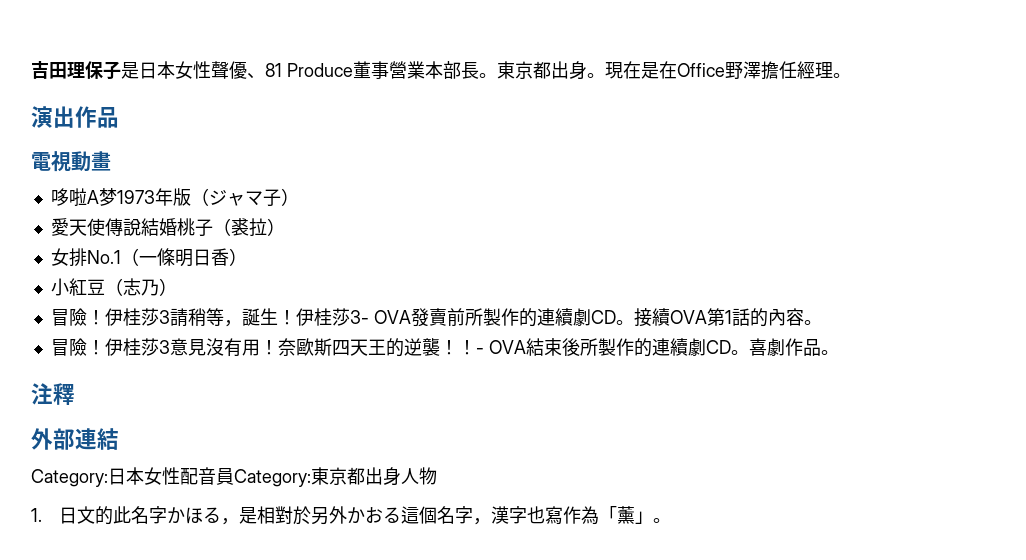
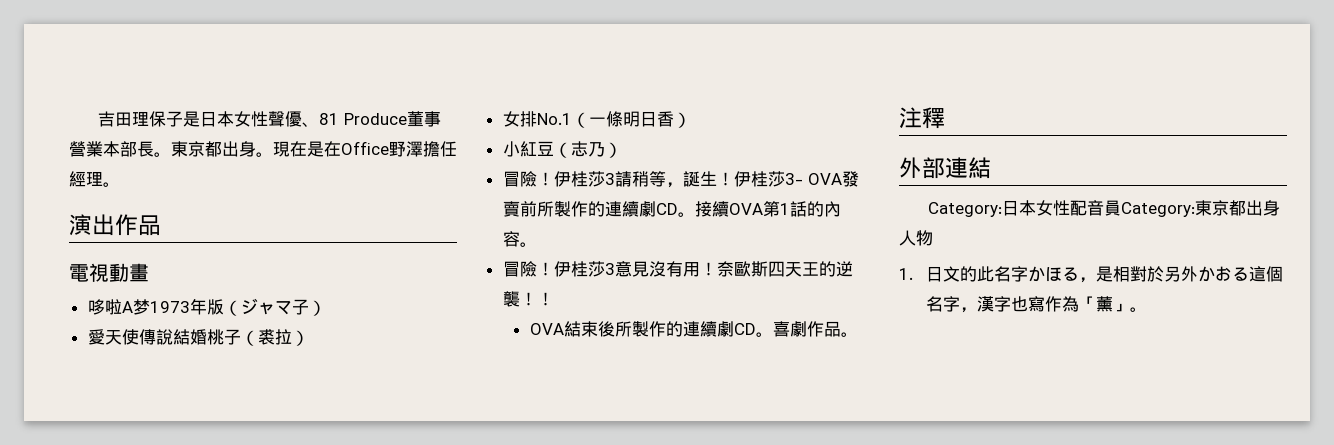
- 奈歐斯四天王的逆襲！！- OVA結束後所製作的連續劇CD。
+ 奈歐斯四天王的逆襲！！
+ OVA結束後所製作的連續劇CD。

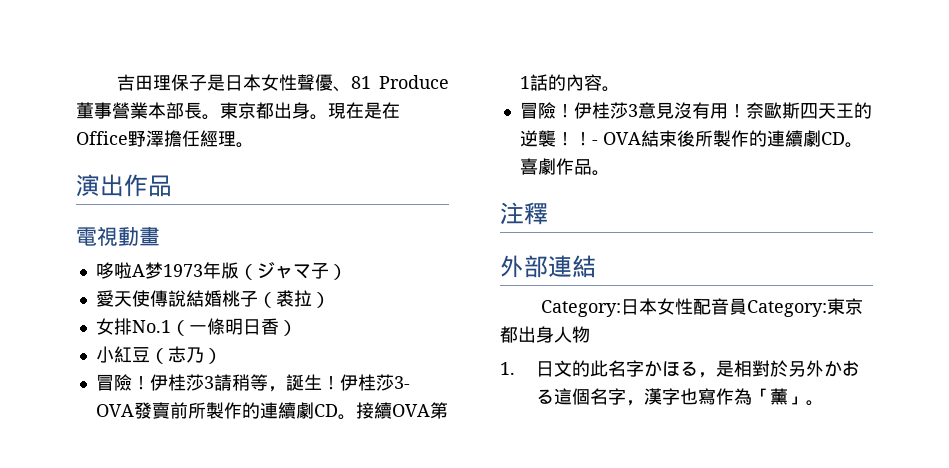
- 奈歐斯四天王的逆襲！！
- OVA結束後所製作的連續劇CD。
+ 奈歐斯四天王的逆襲！！- OVA結束後所製作的連續劇CD。

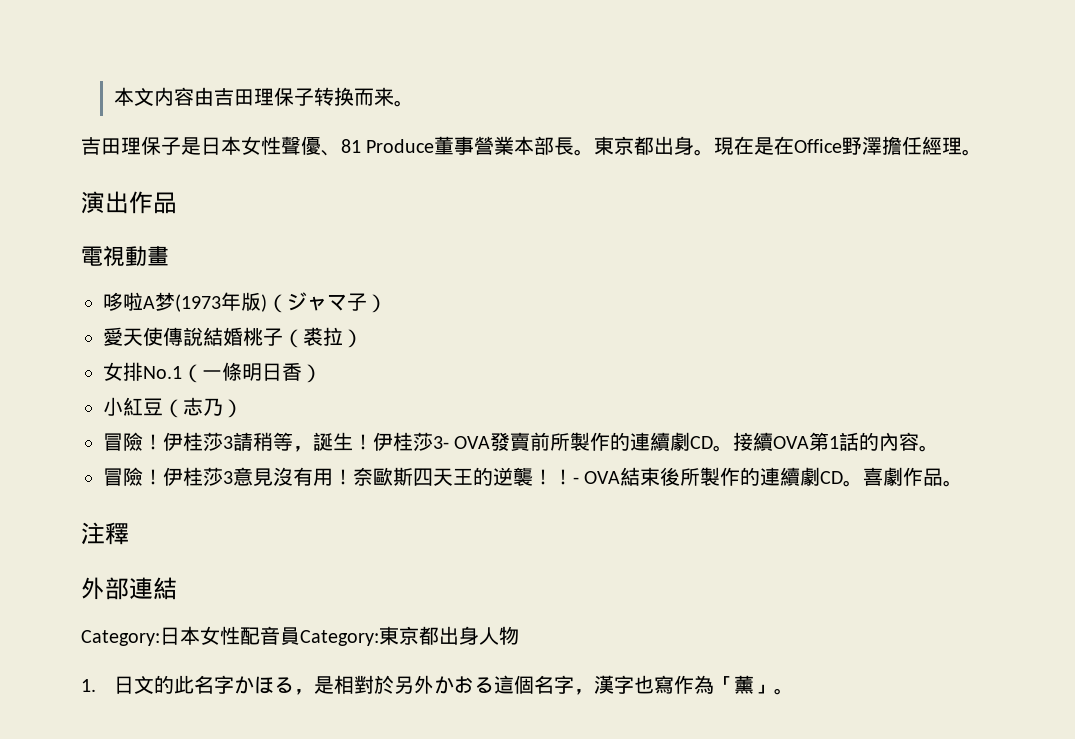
+ 本文内容由吉田理保子转换而来。
- 哆啦A梦1973年版（ジャマ子）
+ 哆啦A梦(1973年版)（ジャマ子）

